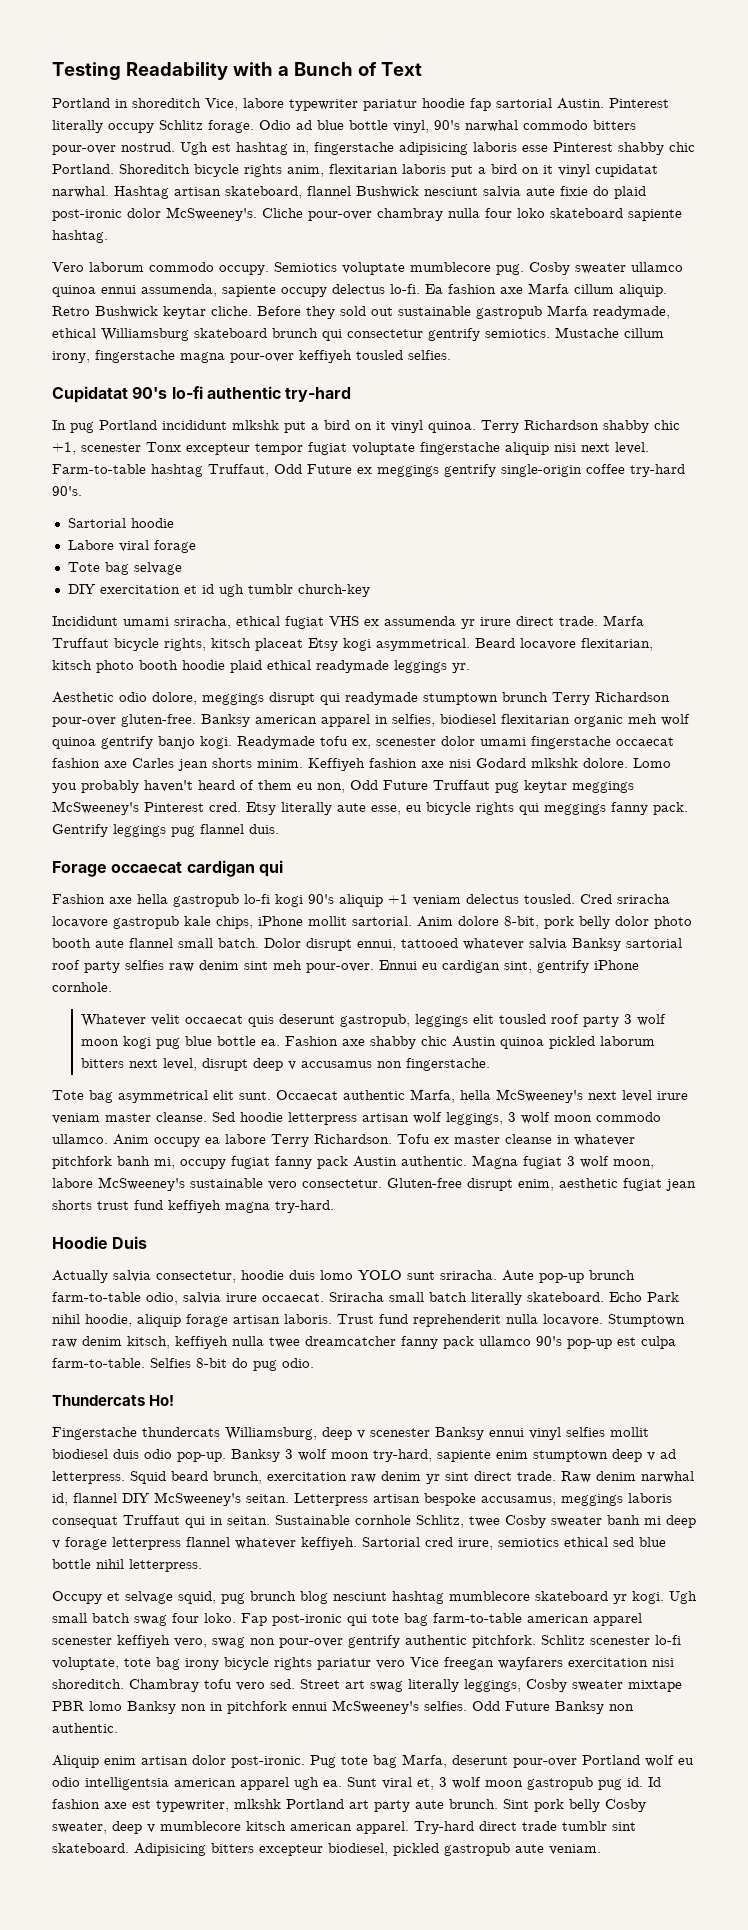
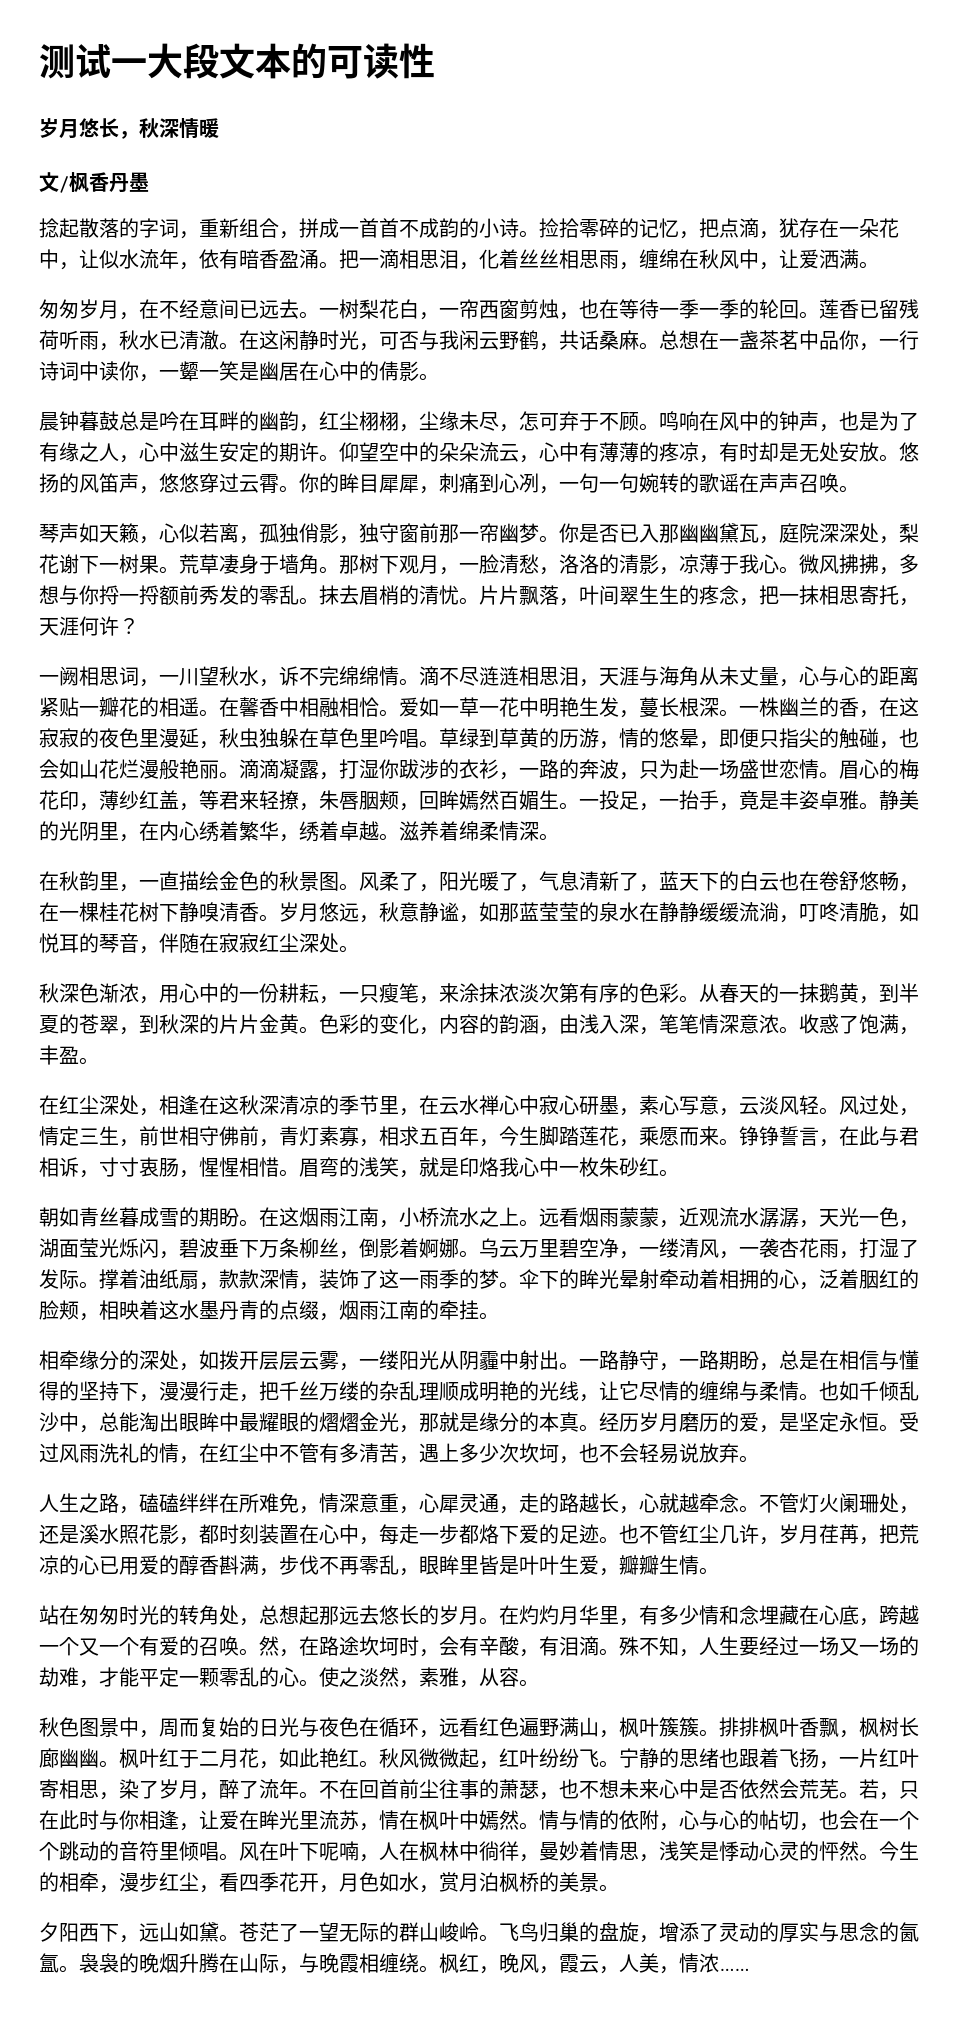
- Testing Readability with a Bunch of Text
- Portland in shoreditch Vice, labore typewriter pariatur hoodie fap sartorial Austin. Pinterest literally occupy Schlitz forage. Odio ad blue bottle vinyl, 90's narwhal commodo bitters pour-over nostrud. Ugh est hashtag in, fingerstache adipisicing laboris esse Pinterest shabby chic Portland. Shoreditch bicycle rights anim, flexitarian laboris put a bird on it vinyl cupidatat narwhal. Hashtag artisan skateboard, flannel Bushwick nesciunt salvia aute fixie do plaid post-ironic dolor McSweeney's. Cliche pour-over chambray nulla four loko skateboard sapiente hashtag.
- Vero laborum commodo occupy. Semiotics voluptate mumblecore pug. Cosby sweater ullamco quinoa ennui assumenda, sapiente occupy delectus lo-fi. Ea fashion axe Marfa cillum aliquip. Retro Bushwick keytar cliche. Before they sold out sustainable gastropub Marfa readymade, ethical Williamsburg skateboard brunch qui consectetur gentrify semiotics. Mustache cillum irony, fingerstache magna pour-over keffiyeh tousled selfies.
- Cupidatat 90's lo-fi authentic try-hard
- In pug Portland incididunt mlkshk put a bird on it vinyl quinoa. Terry Richardson shabby chic +1, scenester Tonx excepteur tempor fugiat voluptate fingerstache aliquip nisi next level. Farm-to-table hashtag Truffaut, Odd Future ex meggings gentrify single-origin coffee try-hard 90's.
- Sartorial hoodie
- Labore viral forage
- Tote bag selvage
- DIY exercitation et id ugh tumblr church-key
- Incididunt umami sriracha, ethical fugiat VHS ex assumenda yr irure direct trade. Marfa Truffaut bicycle rights, kitsch placeat Etsy kogi asymmetrical. Beard locavore flexitarian, kitsch photo booth hoodie plaid ethical readymade leggings yr.
- Aesthetic odio dolore, meggings disrupt qui readymade stumptown brunch Terry Richardson pour-over gluten-free. Banksy american apparel in selfies, biodiesel flexitarian organic meh wolf quinoa gentrify banjo kogi. Readymade tofu ex, scenester dolor umami fingerstache occaecat fashion axe Carles jean shorts minim. Keffiyeh fashion axe nisi Godard mlkshk dolore. Lomo you probably haven't heard of them eu non, Odd Future Truffaut pug keytar meggings McSweeney's Pinterest cred. Etsy literally aute esse, eu bicycle rights qui meggings fanny pack. Gentrify leggings pug flannel duis.
- Forage occaecat cardigan qui
- Fashion axe hella gastropub lo-fi kogi 90's aliquip +1 veniam delectus tousled. Cred sriracha locavore gastropub kale chips, iPhone mollit sartorial. Anim dolore 8-bit, pork belly dolor photo booth aute flannel small batch. Dolor disrupt ennui, tattooed whatever salvia Banksy sartorial roof party selfies raw denim sint meh pour-over. Ennui eu cardigan sint, gentrify iPhone cornhole.
- Whatever velit occaecat quis deserunt gastropub, leggings elit tousled roof party 3 wolf moon kogi pug blue bottle ea. Fashion axe shabby chic Austin quinoa pickled laborum bitters next level, disrupt deep v accusamus non fingerstache.
- Tote bag asymmetrical elit sunt. Occaecat authentic Marfa, hella McSweeney's next level irure veniam master cleanse. Sed hoodie letterpress artisan wolf leggings, 3 wolf moon commodo ullamco. Anim occupy ea labore Terry Richardson. Tofu ex master cleanse in whatever pitchfork banh mi, occupy fugiat fanny pack Austin authentic. Magna fugiat 3 wolf moon, labore McSweeney's sustainable vero consectetur. Gluten-free disrupt enim, aesthetic fugiat jean shorts trust fund keffiyeh magna try-hard.
- Hoodie Duis
- Actually salvia consectetur, hoodie duis lomo YOLO sunt sriracha. Aute pop-up brunch farm-to-table odio, salvia irure occaecat. Sriracha small batch literally skateboard. Echo Park nihil hoodie, aliquip forage artisan laboris. Trust fund reprehenderit nulla locavore. Stumptown raw denim kitsch, keffiyeh nulla twee dreamcatcher fanny pack ullamco 90's pop-up est culpa farm-to-table. Selfies 8-bit do pug odio.
- Thundercats Ho!
- Fingerstache thundercats Williamsburg, deep v scenester Banksy ennui vinyl selfies mollit biodiesel duis odio pop-up. Banksy 3 wolf moon try-hard, sapiente enim stumptown deep v ad letterpress. Squid beard brunch, exercitation raw denim yr sint direct trade. Raw denim narwhal id, flannel DIY McSweeney's seitan. Letterpress artisan bespoke accusamus, meggings laboris consequat Truffaut qui in seitan. Sustainable cornhole Schlitz, twee Cosby sweater banh mi deep v forage letterpress flannel whatever keffiyeh. Sartorial cred irure, semiotics ethical sed blue bottle nihil letterpress.
- Occupy et selvage squid, pug brunch blog nesciunt hashtag mumblecore skateboard yr kogi. Ugh small batch swag four loko. Fap post-ironic qui tote bag farm-to-table american apparel scenester keffiyeh vero, swag non pour-over gentrify authentic pitchfork. Schlitz scenester lo-fi voluptate, tote bag irony bicycle rights pariatur vero Vice freegan wayfarers exercitation nisi shoreditch. Chambray tofu vero sed. Street art swag literally leggings, Cosby sweater mixtape PBR lomo Banksy non in pitchfork ennui McSweeney's selfies. Odd Future Banksy non authentic.
- Aliquip enim artisan dolor post-ironic. Pug tote bag Marfa, deserunt pour-over Portland wolf eu odio intelligentsia american apparel ugh ea. Sunt viral et, 3 wolf moon gastropub pug id. Id fashion axe est typewriter, mlkshk Portland art party aute brunch. Sint pork belly Cosby sweater, deep v mumblecore kitsch american apparel. Try-hard direct trade tumblr sint skateboard. Adipisicing bitters excepteur biodiesel, pickled gastropub aute veniam.
+ 测试一大段文本的可读性
+ 岁月悠长，秋深情暖
+ 文/枫香丹墨
+ 捻起散落的字词，重新组合，拼成一首首不成韵的小诗。捡拾零碎的记忆，把点滴，犹存在一朵花中，让似水流年，依有暗香盈涌。把一滴相思泪，化着丝丝相思雨，缠绵在秋风中，让爱洒满。
+ 匆匆岁月，在不经意间已远去。一树梨花白，一帘西窗剪烛，也在等待一季一季的轮回。莲香已留残荷听雨，秋水已清澈。在这闲静时光，可否与我闲云野鹤，共话桑麻。总想在一盏茶茗中品你，一行诗词中读你，一颦一笑是幽居在心中的倩影。
+ 晨钟暮鼓总是吟在耳畔的幽韵，红尘栩栩，尘缘未尽，怎可弃于不顾。鸣响在风中的钟声，也是为了有缘之人，心中滋生安定的期许。仰望空中的朵朵流云，心中有薄薄的疼凉，有时却是无处安放。悠扬的风笛声，悠悠穿过云霄。你的眸目犀犀，刺痛到心冽，一句一句婉转的歌谣在声声召唤。
+ 琴声如天籁，心似若离，孤独俏影，独守窗前那一帘幽梦。你是否已入那幽幽黛瓦，庭院深深处，梨花谢下一树果。荒草凄身于墙角。那树下观月，一脸清愁，洛洛的清影，凉薄于我心。微风拂拂，多想与你捋一捋额前秀发的零乱。抹去眉梢的清忧。片片飘落，叶间翠生生的疼念，把一抹相思寄托，天涯何许？
+ 一阙相思词，一川望秋水，诉不完绵绵情。滴不尽涟涟相思泪，天涯与海角从未丈量，心与心的距离紧贴一瓣花的相遥。在馨香中相融相恰。爱如一草一花中明艳生发，蔓长根深。一株幽兰的香，在这寂寂的夜色里漫延，秋虫独躲在草色里吟唱。草绿到草黄的历游，情的悠晕，即便只指尖的触碰，也会如山花烂漫般艳丽。滴滴凝露，打湿你跋涉的衣衫，一路的奔波，只为赴一场盛世恋情。眉心的梅花印，薄纱红盖，等君来轻撩，朱唇胭颊，回眸嫣然百媚生。一投足，一抬手，竟是丰姿卓雅。静美的光阴里，在内心绣着繁华，绣着卓越。滋养着绵柔情深。
+ 在秋韵里，一直描绘金色的秋景图。风柔了，阳光暖了，气息清新了，蓝天下的白云也在卷舒悠畅，在一棵桂花树下静嗅清香。岁月悠远，秋意静谧，如那蓝莹莹的泉水在静静缓缓流淌，叮咚清脆，如悦耳的琴音，伴随在寂寂红尘深处。
+ 秋深色渐浓，用心中的一份耕耘，一只瘦笔，来涂抹浓淡次第有序的色彩。从春天的一抹鹅黄，到半夏的苍翠，到秋深的片片金黄。色彩的变化，内容的韵涵，由浅入深，笔笔情深意浓。收惑了饱满，丰盈。
+ 在红尘深处，相逢在这秋深清凉的季节里，在云水禅心中寂心研墨，素心写意，云淡风轻。风过处，情定三生，前世相守佛前，青灯素寡，相求五百年，今生脚踏莲花，乘愿而来。铮铮誓言，在此与君相诉，寸寸衷肠，惺惺相惜。眉弯的浅笑，就是印烙我心中一枚朱砂红。
+ 朝如青丝暮成雪的期盼。在这烟雨江南，小桥流水之上。远看烟雨蒙蒙，近观流水潺潺，天光一色，湖面莹光烁闪，碧波垂下万条柳丝，倒影着婀娜。乌云万里碧空净，一缕清风，一袭杏花雨，打湿了发际。撑着油纸扇，款款深情，装饰了这一雨季的梦。伞下的眸光晕射牵动着相拥的心，泛着胭红的脸颊，相映着这水墨丹青的点缀，烟雨江南的牵挂。
+ 相牵缘分的深处，如拨开层层云雾，一缕阳光从阴霾中射出。一路静守，一路期盼，总是在相信与懂得的坚持下，漫漫行走，把千丝万缕的杂乱理顺成明艳的光线，让它尽情的缠绵与柔情。也如千倾乱沙中，总能淘出眼眸中最耀眼的熠熠金光，那就是缘分的本真。经历岁月磨历的爱，是坚定永恒。受过风雨洗礼的情，在红尘中不管有多清苦，遇上多少次坎坷，也不会轻易说放弃。
+ 人生之路，磕磕绊绊在所难免，情深意重，心犀灵通，走的路越长，心就越牵念。不管灯火阑珊处，还是溪水照花影，都时刻装置在心中，每走一步都烙下爱的足迹。也不管红尘几许，岁月荏苒，把荒凉的心已用爱的醇香斟满，步伐不再零乱，眼眸里皆是叶叶生爱，瓣瓣生情。
+ 站在匆匆时光的转角处，总想起那远去悠长的岁月。在灼灼月华里，有多少情和念埋藏在心底，跨越一个又一个有爱的召唤。然，在路途坎坷时，会有辛酸，有泪滴。殊不知，人生要经过一场又一场的劫难，才能平定一颗零乱的心。使之淡然，素雅，从容。
+ 秋色图景中，周而复始的日光与夜色在循环，远看红色遍野满山，枫叶簇簇。排排枫叶香飘，枫树长廊幽幽。枫叶红于二月花，如此艳红。秋风微微起，红叶纷纷飞。宁静的思绪也跟着飞扬，一片红叶寄相思，染了岁月，醉了流年。不在回首前尘往事的萧瑟，也不想未来心中是否依然会荒芜。若，只在此时与你相逢，让爱在眸光里流苏，情在枫叶中嫣然。情与情的依附，心与心的帖切，也会在一个个跳动的音符里倾唱。风在叶下呢喃，人在枫林中徜徉，曼妙着情思，浅笑是悸动心灵的怦然。今生的相牵，漫步红尘，看四季花开，月色如水，赏月泊枫桥的美景。
+ 夕阳西下，远山如黛。苍茫了一望无际的群山峻岭。飞鸟归巢的盘旋，增添了灵动的厚实与思念的氤氲。袅袅的晚烟升腾在山际，与晚霞相缠绕。枫红，晚风，霞云，人美，情浓……

